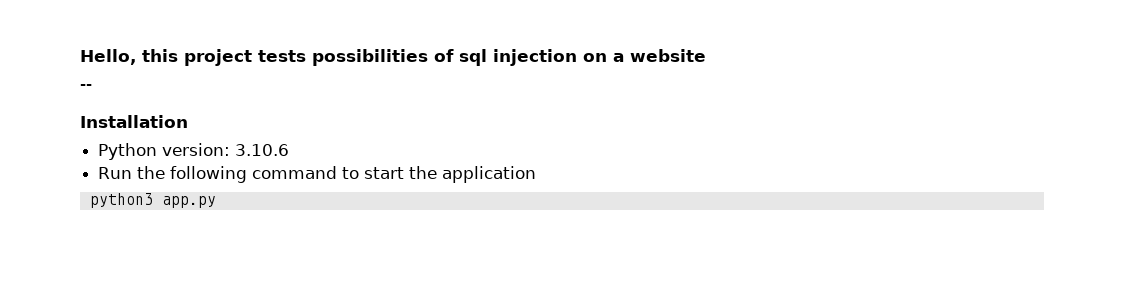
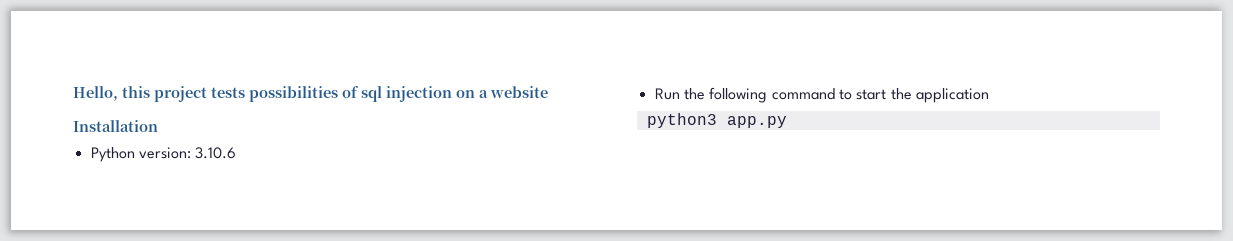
- --

